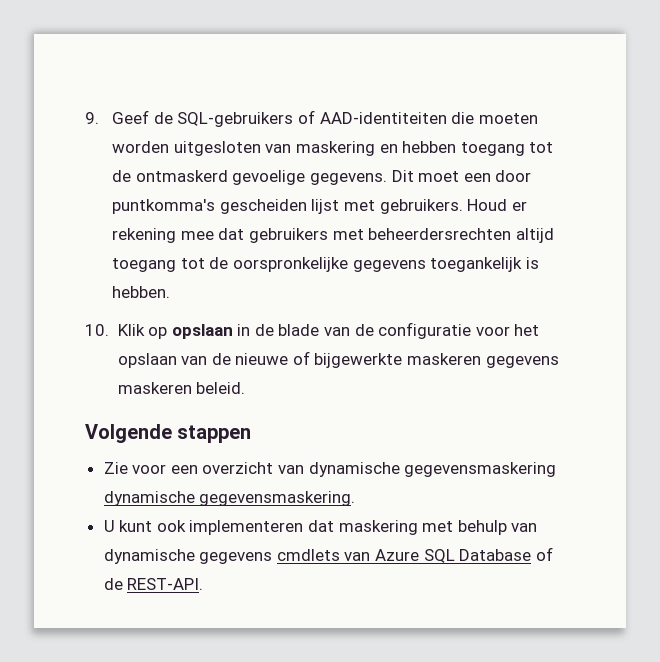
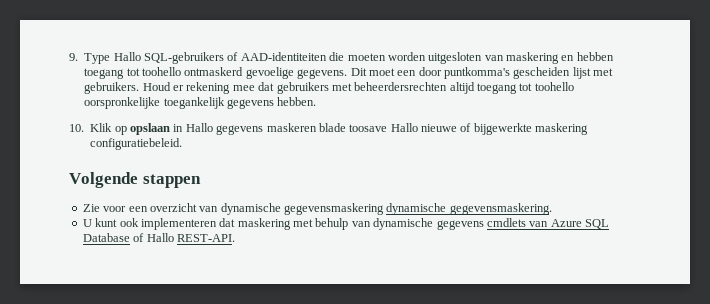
- 9. Geef de SQL-gebruikers of AAD-identiteiten die moeten worden uitgesloten van maskering en hebben toegang tot de ontmaskerd gevoelige gegevens.
+ 9. Type Hallo SQL-gebruikers of AAD-identiteiten die moeten worden uitgesloten van maskering en hebben toegang tot toohello ontmaskerd gevoelige gegevens.
- Houd er rekening mee dat gebruikers met beheerdersrechten altijd toegang tot de oorspronkelijke gegevens toegankelijk is hebben.
+ Houd er rekening mee dat gebruikers met beheerdersrechten altijd toegang tot toohello oorspronkelijke toegankelijk gegevens hebben.
- 10. Klik op opslaan in de blade van de configuratie voor het opslaan van de nieuwe of bijgewerkte maskeren gegevens maskeren beleid.
+ 10. Klik op opslaan in Hallo gegevens maskeren blade toosave Hallo nieuwe of bijgewerkte maskering configuratiebeleid.
- U kunt ook implementeren dat maskering met behulp van dynamische gegevens cmdlets van Azure SQL Database of de REST-API.
+ U kunt ook implementeren dat maskering met behulp van dynamische gegevens cmdlets van Azure SQL Database of Hallo REST-API.

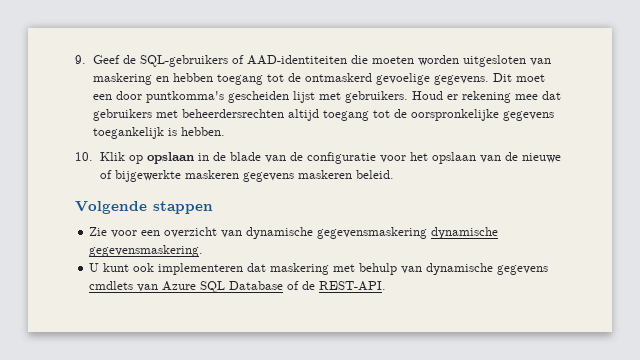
- 9. Type Hallo SQL-gebruikers of AAD-identiteiten die moeten worden uitgesloten van maskering en hebben toegang tot toohello ontmaskerd gevoelige gegevens.
+ 9. Geef de SQL-gebruikers of AAD-identiteiten die moeten worden uitgesloten van maskering en hebben toegang tot de ontmaskerd gevoelige gegevens.
- Houd er rekening mee dat gebruikers met beheerdersrechten altijd toegang tot toohello oorspronkelijke toegankelijk gegevens hebben.
+ Houd er rekening mee dat gebruikers met beheerdersrechten altijd toegang tot de oorspronkelijke gegevens toegankelijk is hebben.
- 10. Klik op opslaan in Hallo gegevens maskeren blade toosave Hallo nieuwe of bijgewerkte maskering configuratiebeleid.
+ 10. Klik op opslaan in de blade van de configuratie voor het opslaan van de nieuwe of bijgewerkte maskeren gegevens maskeren beleid.
- U kunt ook implementeren dat maskering met behulp van dynamische gegevens cmdlets van Azure SQL Database of Hallo REST-API.
+ U kunt ook implementeren dat maskering met behulp van dynamische gegevens cmdlets van Azure SQL Database of de REST-API.

